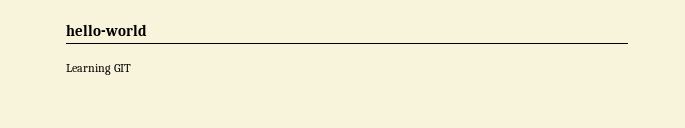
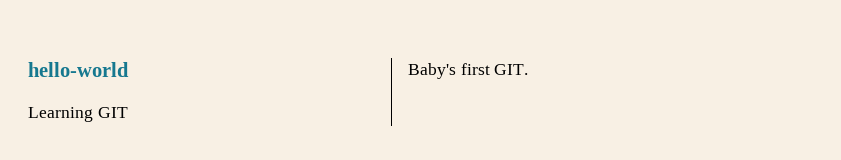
+ Baby's first GIT.

